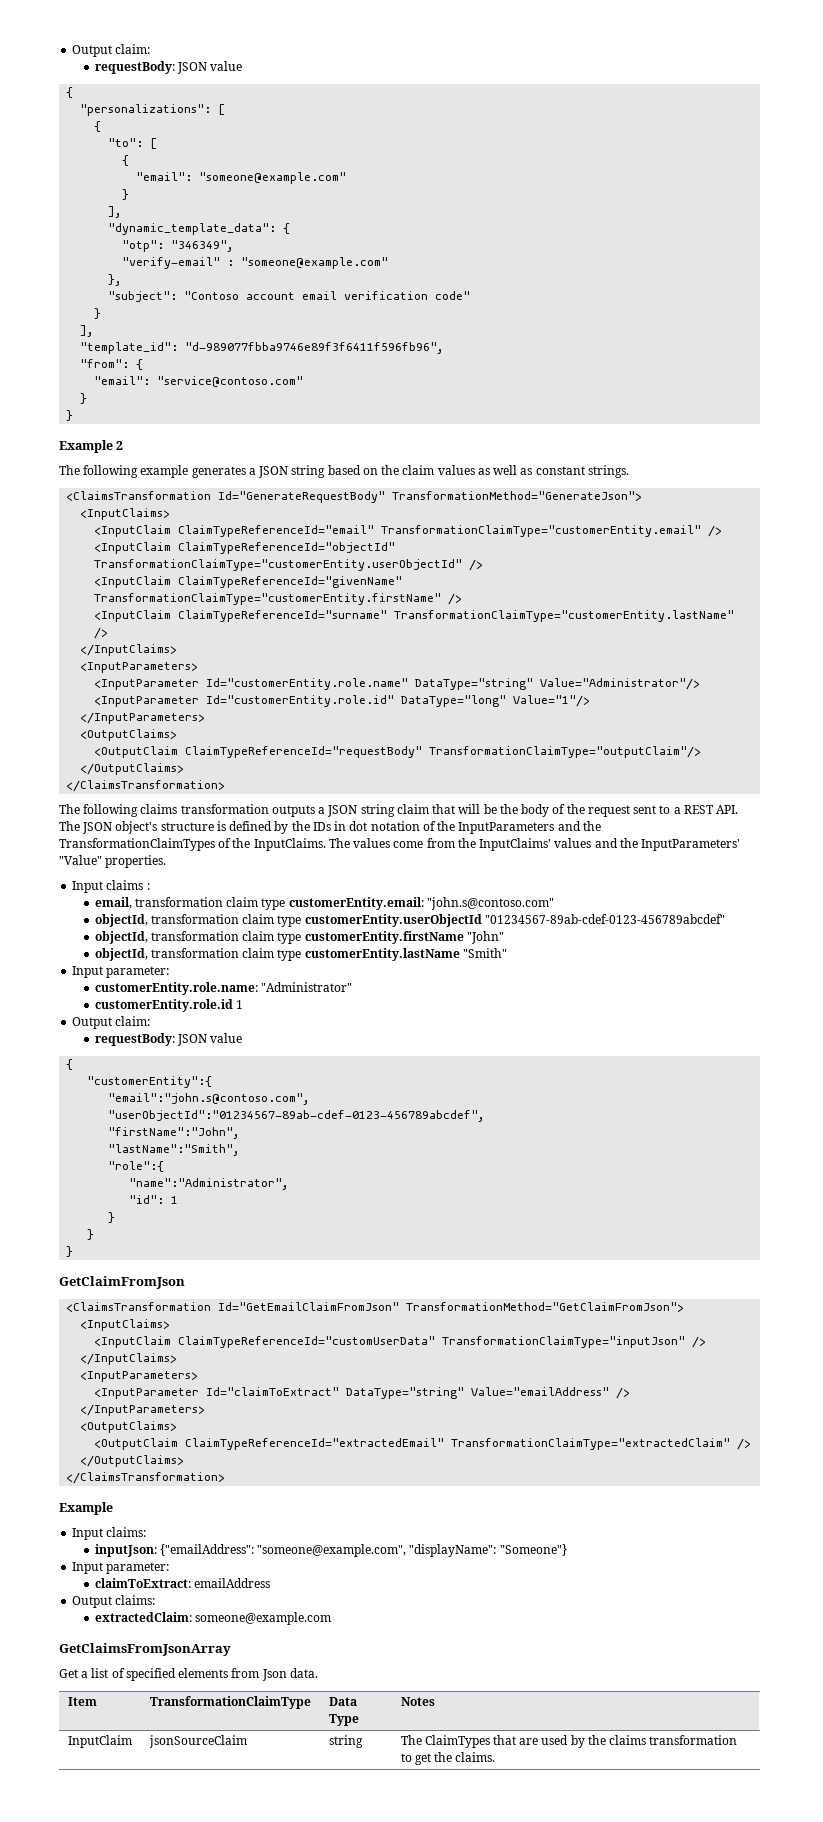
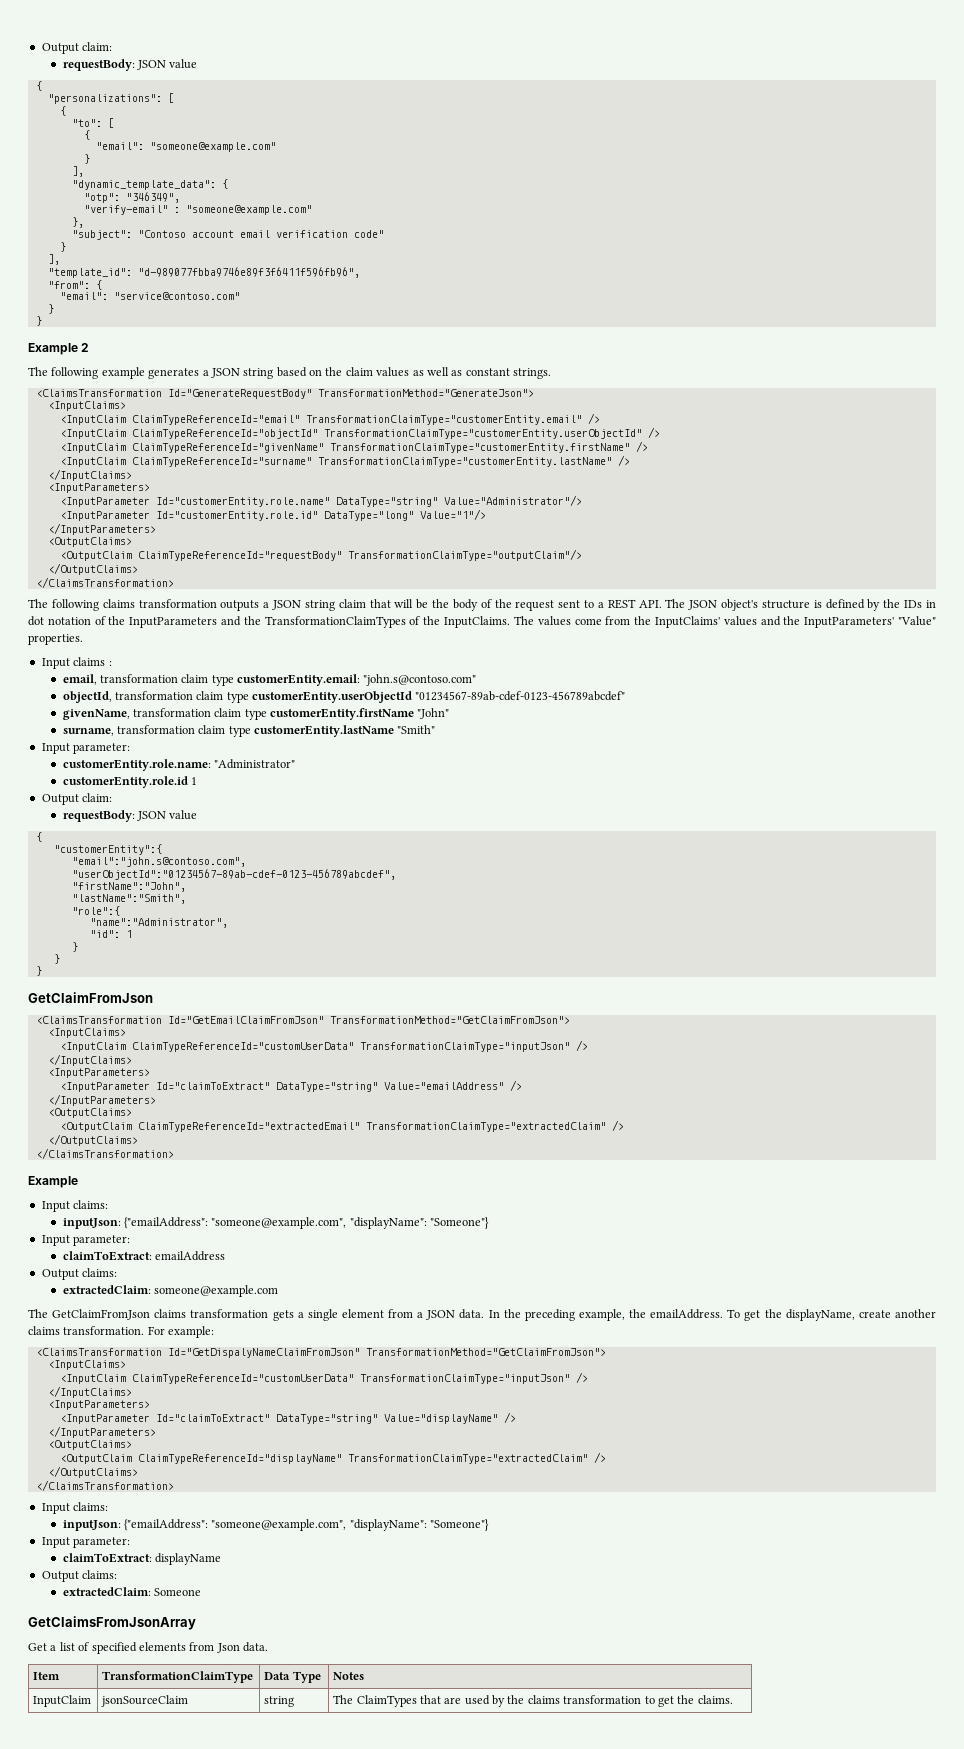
- objectId, transformation claim type customerEntity.firstName "John"
+ givenName, transformation claim type customerEntity.firstName "John"
- objectId, transformation claim type customerEntity.lastName "Smith"
+ surname, transformation claim type customerEntity.lastName "Smith"
+ The GetClaimFromJson claims transformation gets a single element from a JSON data. In the preceding example, the emailAddress. To get the displayName, create another claims transformation. For example:
+ <ClaimsTransformation Id="GetDispalyNameClaimFromJson" TransformationMethod="GetClaimFromJson">
+ <InputClaims>
+ <InputClaim ClaimTypeReferenceId="customUserData" TransformationClaimType="inputJson" />
+ </InputClaims>
+ <InputParameters>
+ <InputParameter Id="claimToExtract" DataType="string" Value="displayName" />
+ </InputParameters>
+ <OutputClaims>
+ <OutputClaim ClaimTypeReferenceId="displayName" TransformationClaimType="extractedClaim" />
+ </OutputClaims>
+ </ClaimsTransformation>
+ Input claims:
+ inputJson: {"emailAddress": "someone@example.com", "displayName": "Someone"}
+ Input parameter:
+ claimToExtract: displayName
+ Output claims:
+ extractedClaim: Someone

